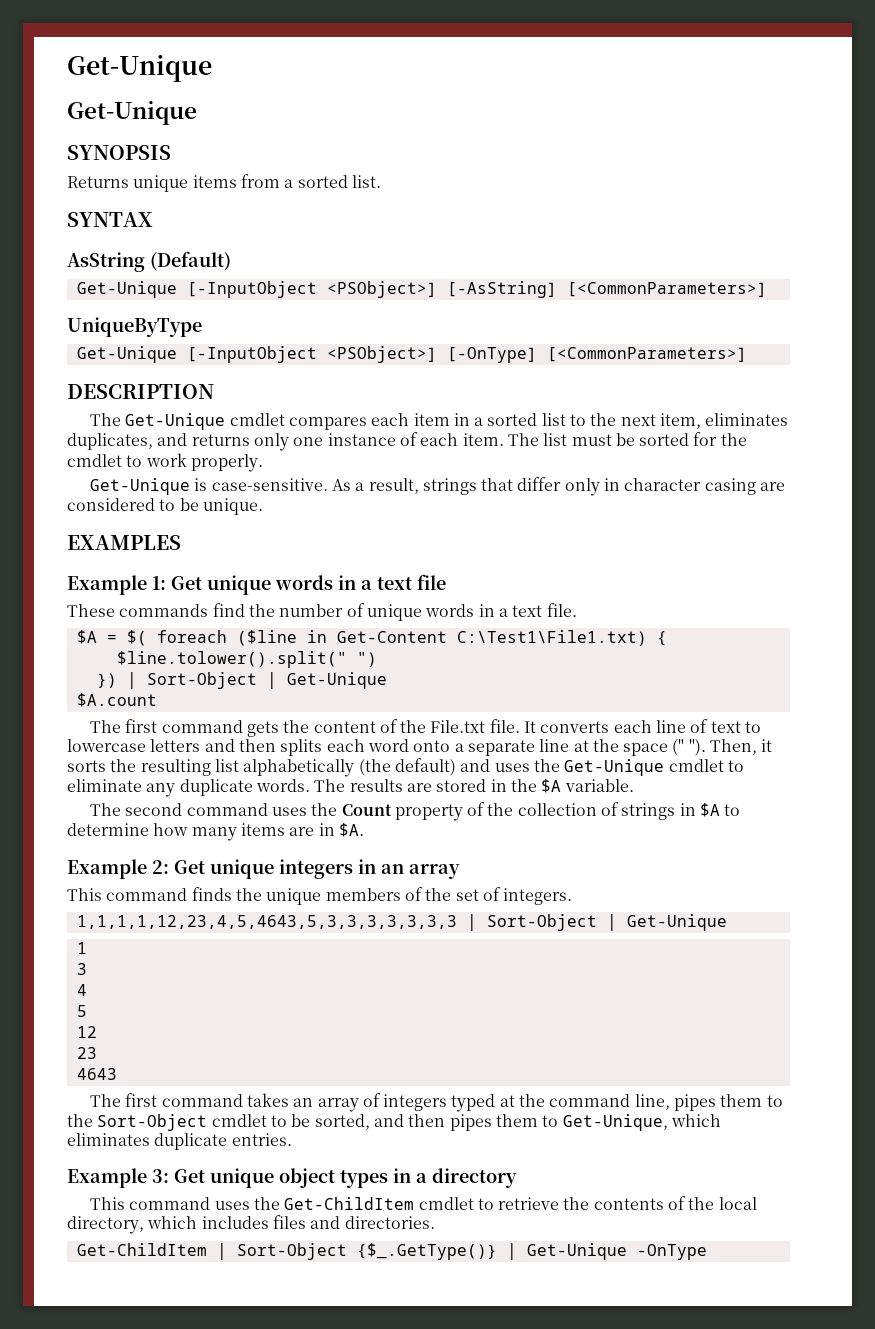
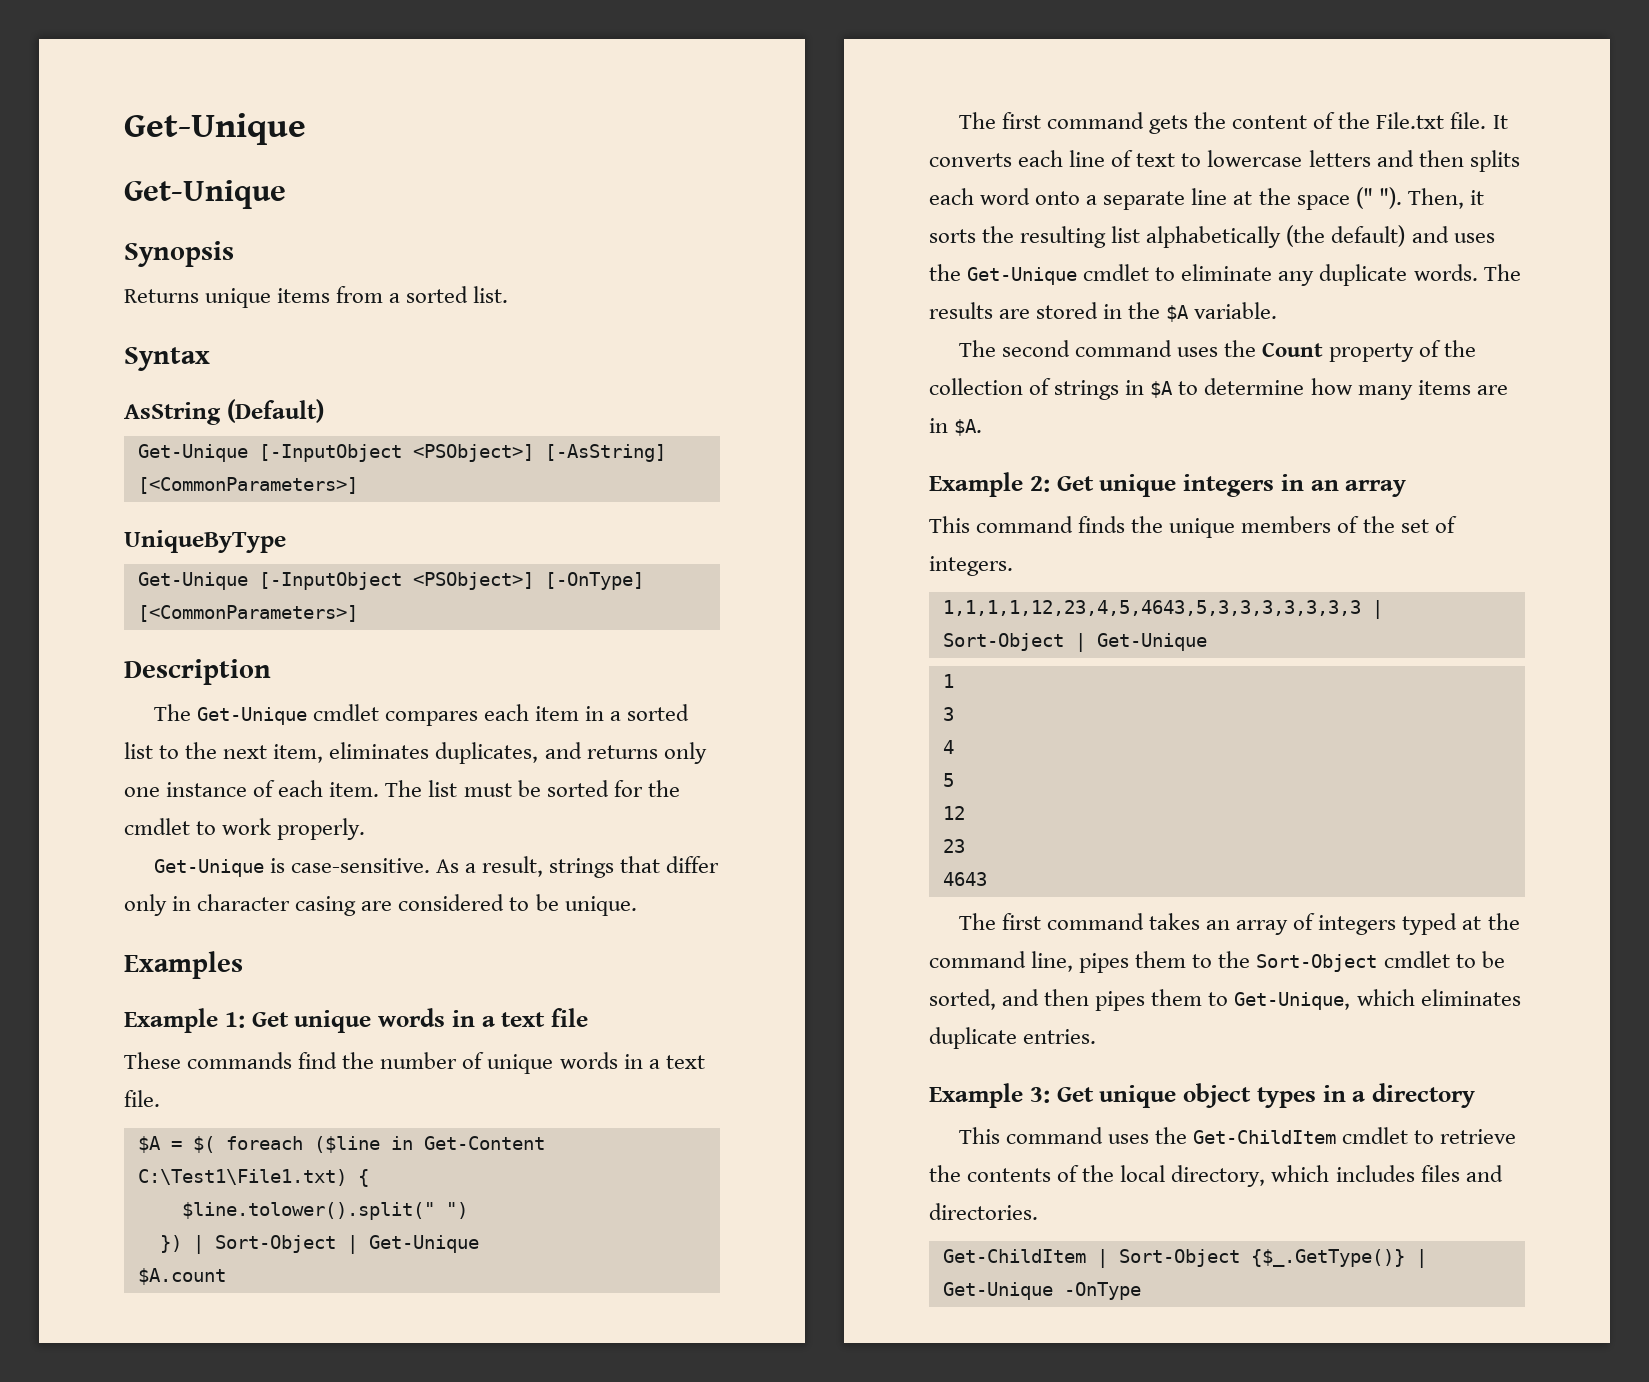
- SYNOPSIS
+ Synopsis
- SYNTAX
+ Syntax
- DESCRIPTION
+ Description
- EXAMPLES
+ Examples

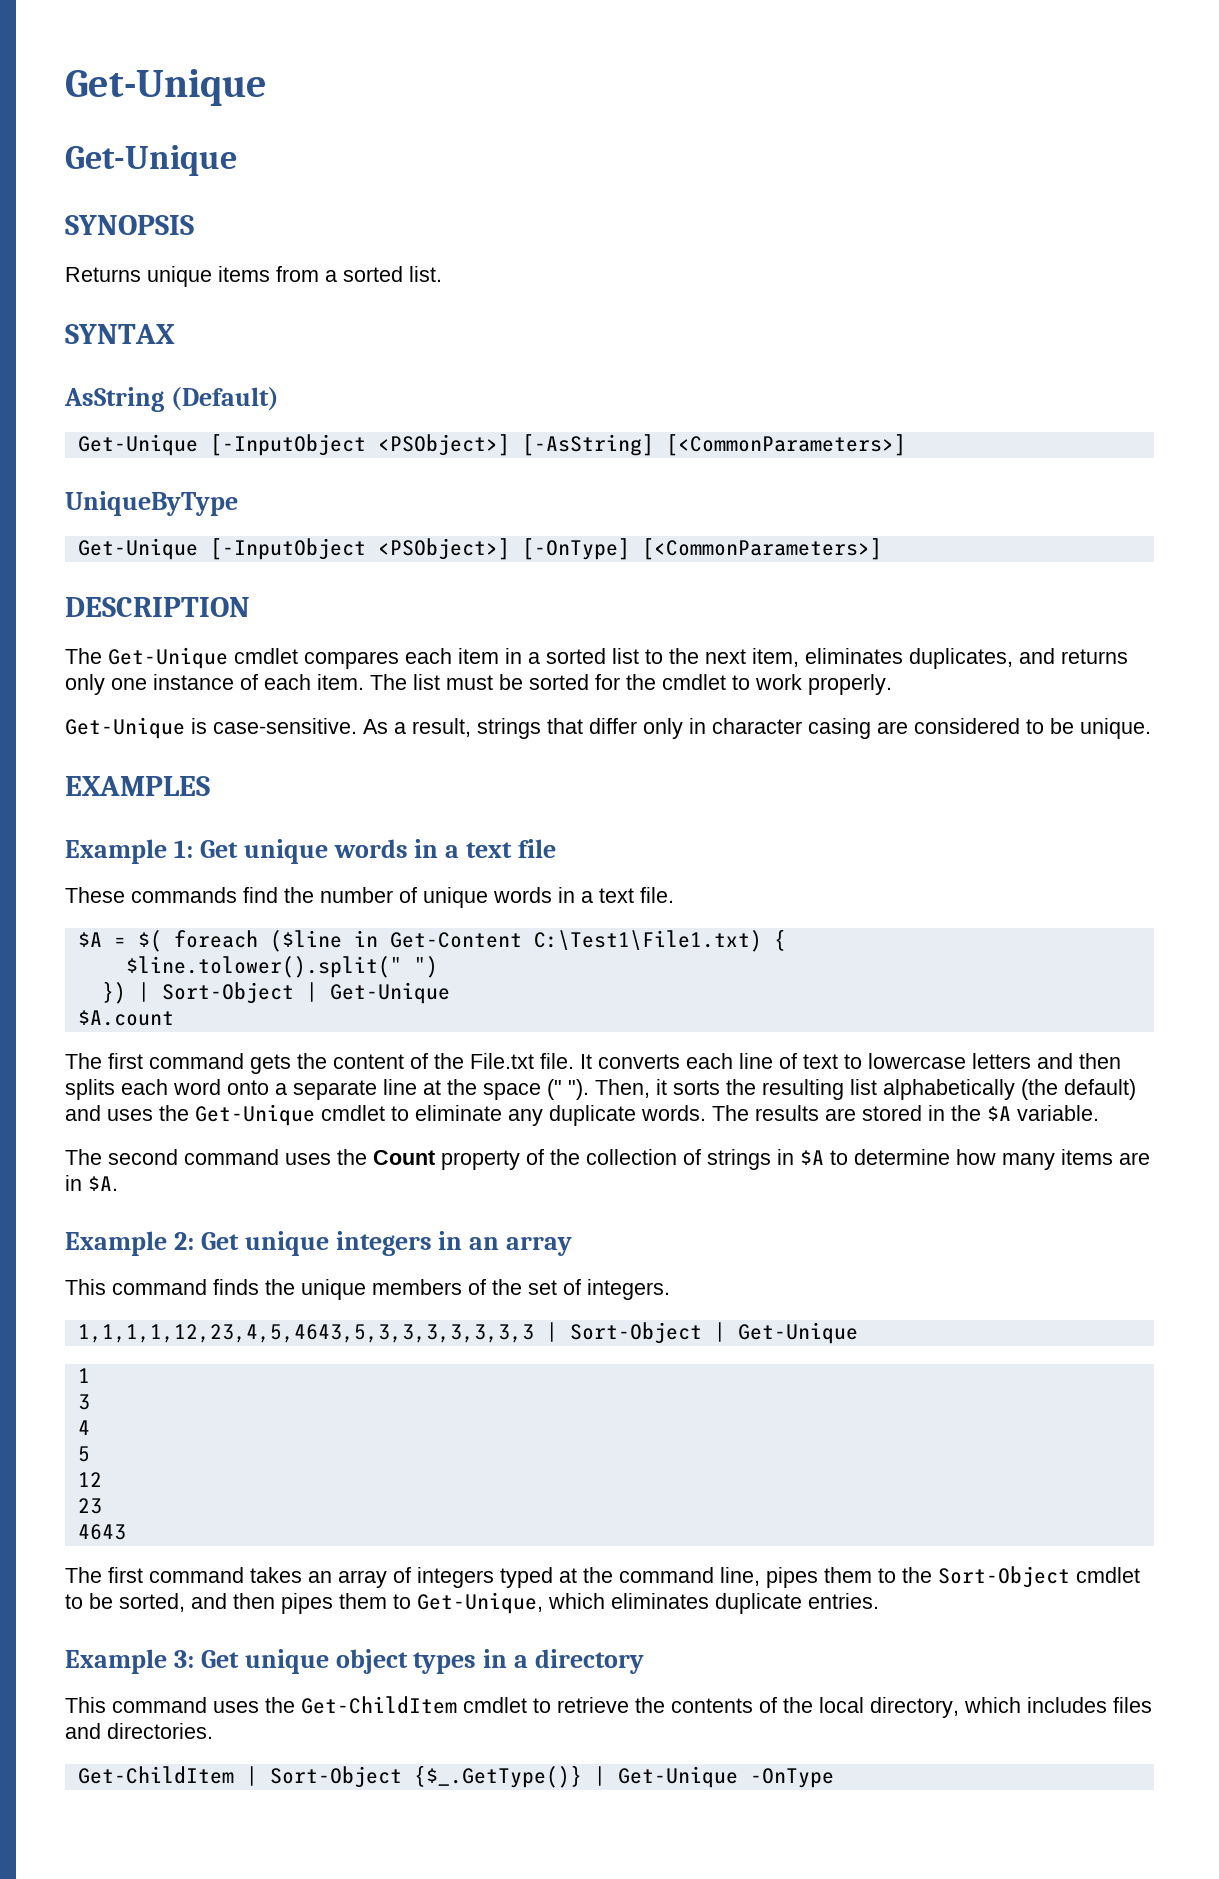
- Synopsis
+ SYNOPSIS
- Syntax
+ SYNTAX
- Description
+ DESCRIPTION
- Examples
+ EXAMPLES

